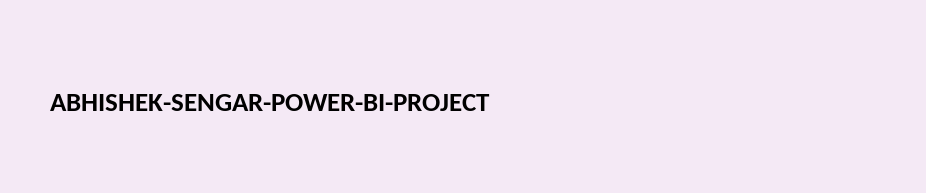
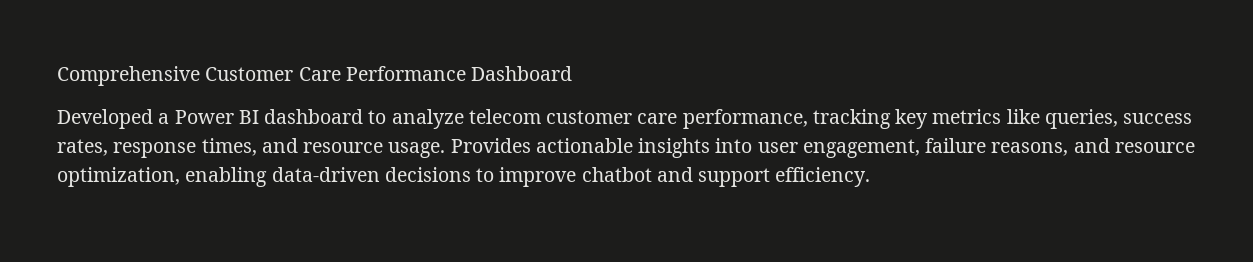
- ABHISHEK-SENGAR-POWER-BI-PROJECT
+ Comprehensive Customer Care Performance Dashboard
+ Developed a Power BI dashboard to analyze telecom customer care performance, tracking key metrics like queries, success rates, response times, and resource usage. Provides actionable insights into user engagement, failure reasons, and resource optimization, enabling data-driven decisions to improve chatbot and support efficiency.

